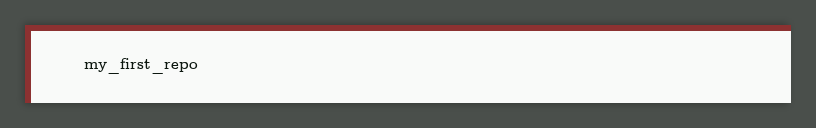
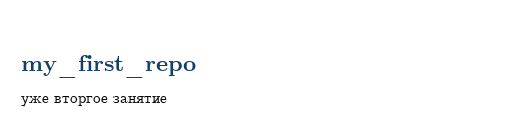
+ уже вторгое занятие

